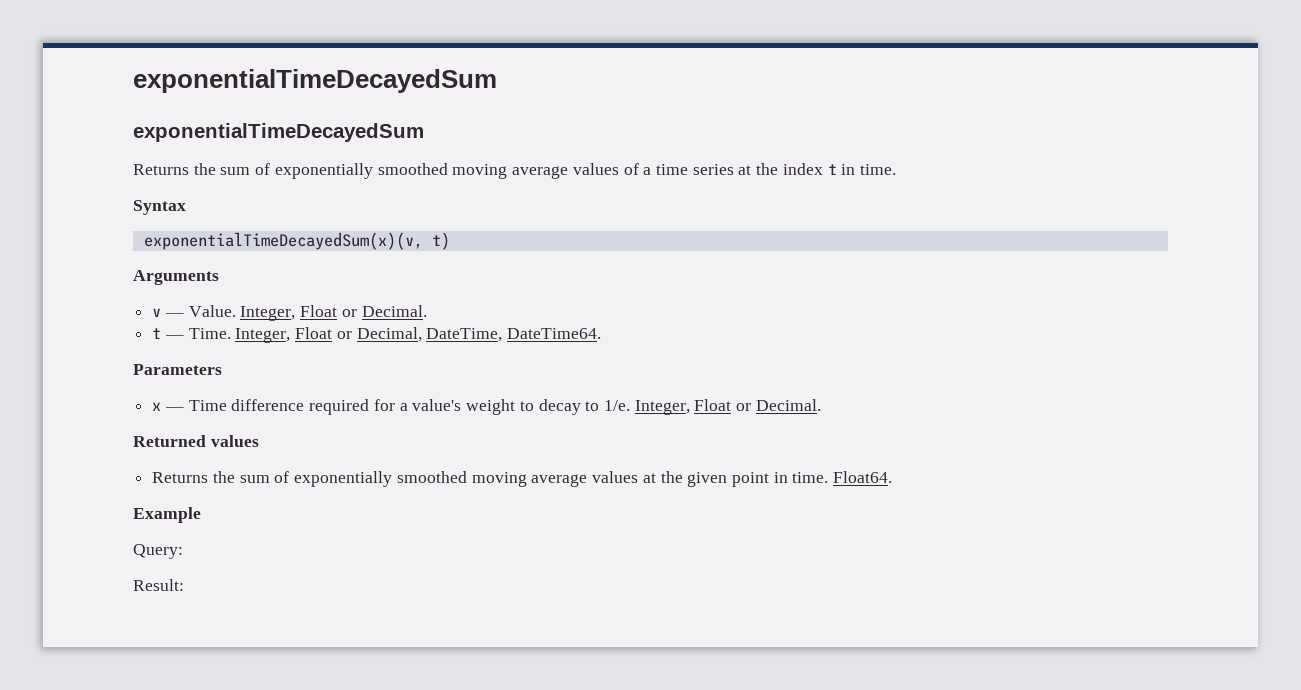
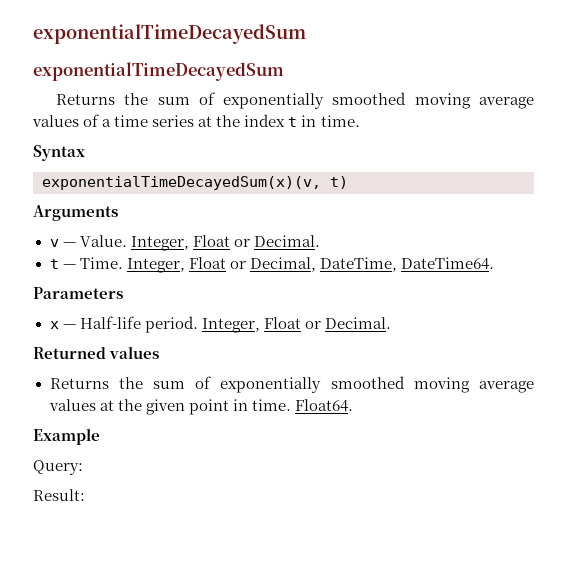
- x — Time difference required for a value's weight to decay to 1/e.
+ x — Half-life period.

